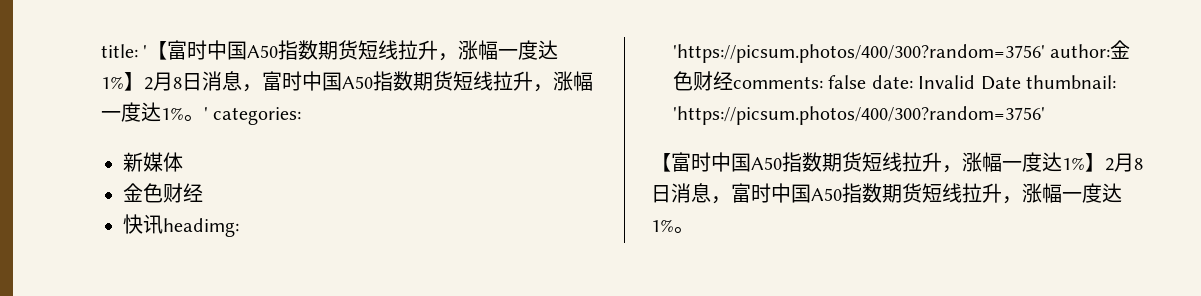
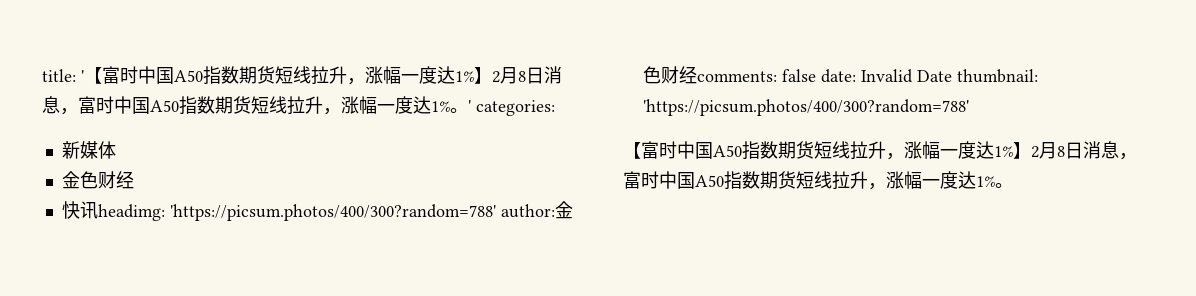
- 快讯headimg: 'https://picsum.photos/400/300?random=3756' author:金色财经comments: false date: Invalid Date thumbnail: 'https://picsum.photos/400/300?random=3756'
+ 快讯headimg: 'https://picsum.photos/400/300?random=788' author:金色财经comments: false date: Invalid Date thumbnail: 'https://picsum.photos/400/300?random=788'

